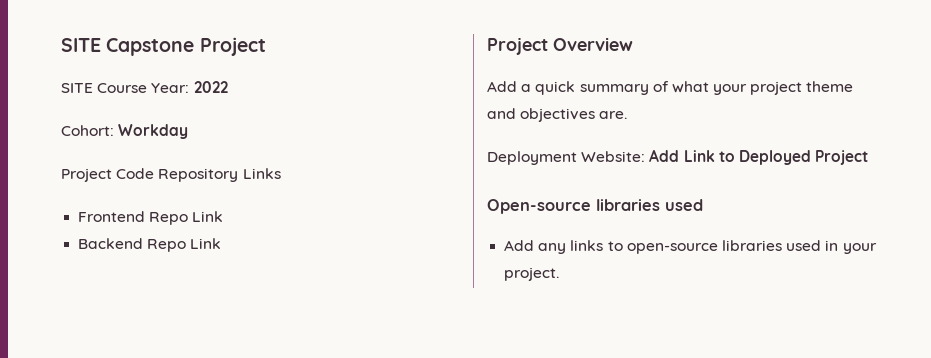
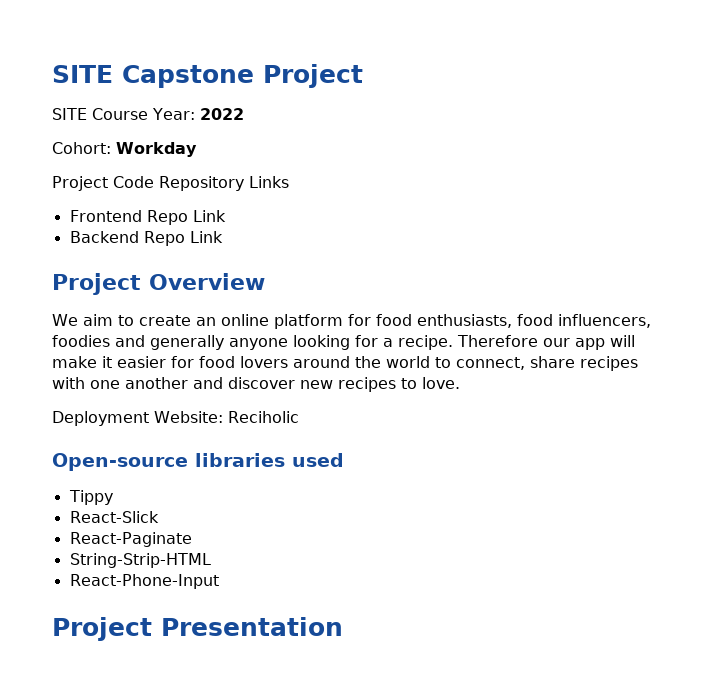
- Add a quick summary of what your project theme and objectives are.
- Deployment Website: Add Link to Deployed Project
+ We aim to create an online platform for food enthusiasts, food influencers, foodies and generally anyone looking for a recipe. Therefore our app will make it easier for food lovers around the world to connect, share recipes with one another and discover new recipes to love.
+ Deployment Website: Reciholic
  Open-source libraries used
- Add any links to open-source libraries used in your project.
+ Tippy
+ React-Slick
+ React-Paginate
+ String-Strip-HTML
+ React-Phone-Input
+ Project Presentation

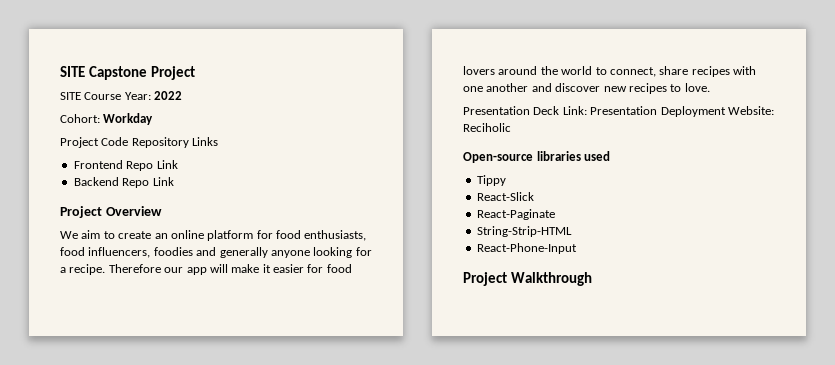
- Deployment Website: Reciholic
+ Presentation Deck Link: Presentation Deployment Website: Reciholic
- Project Presentation
+ Project Walkthrough

